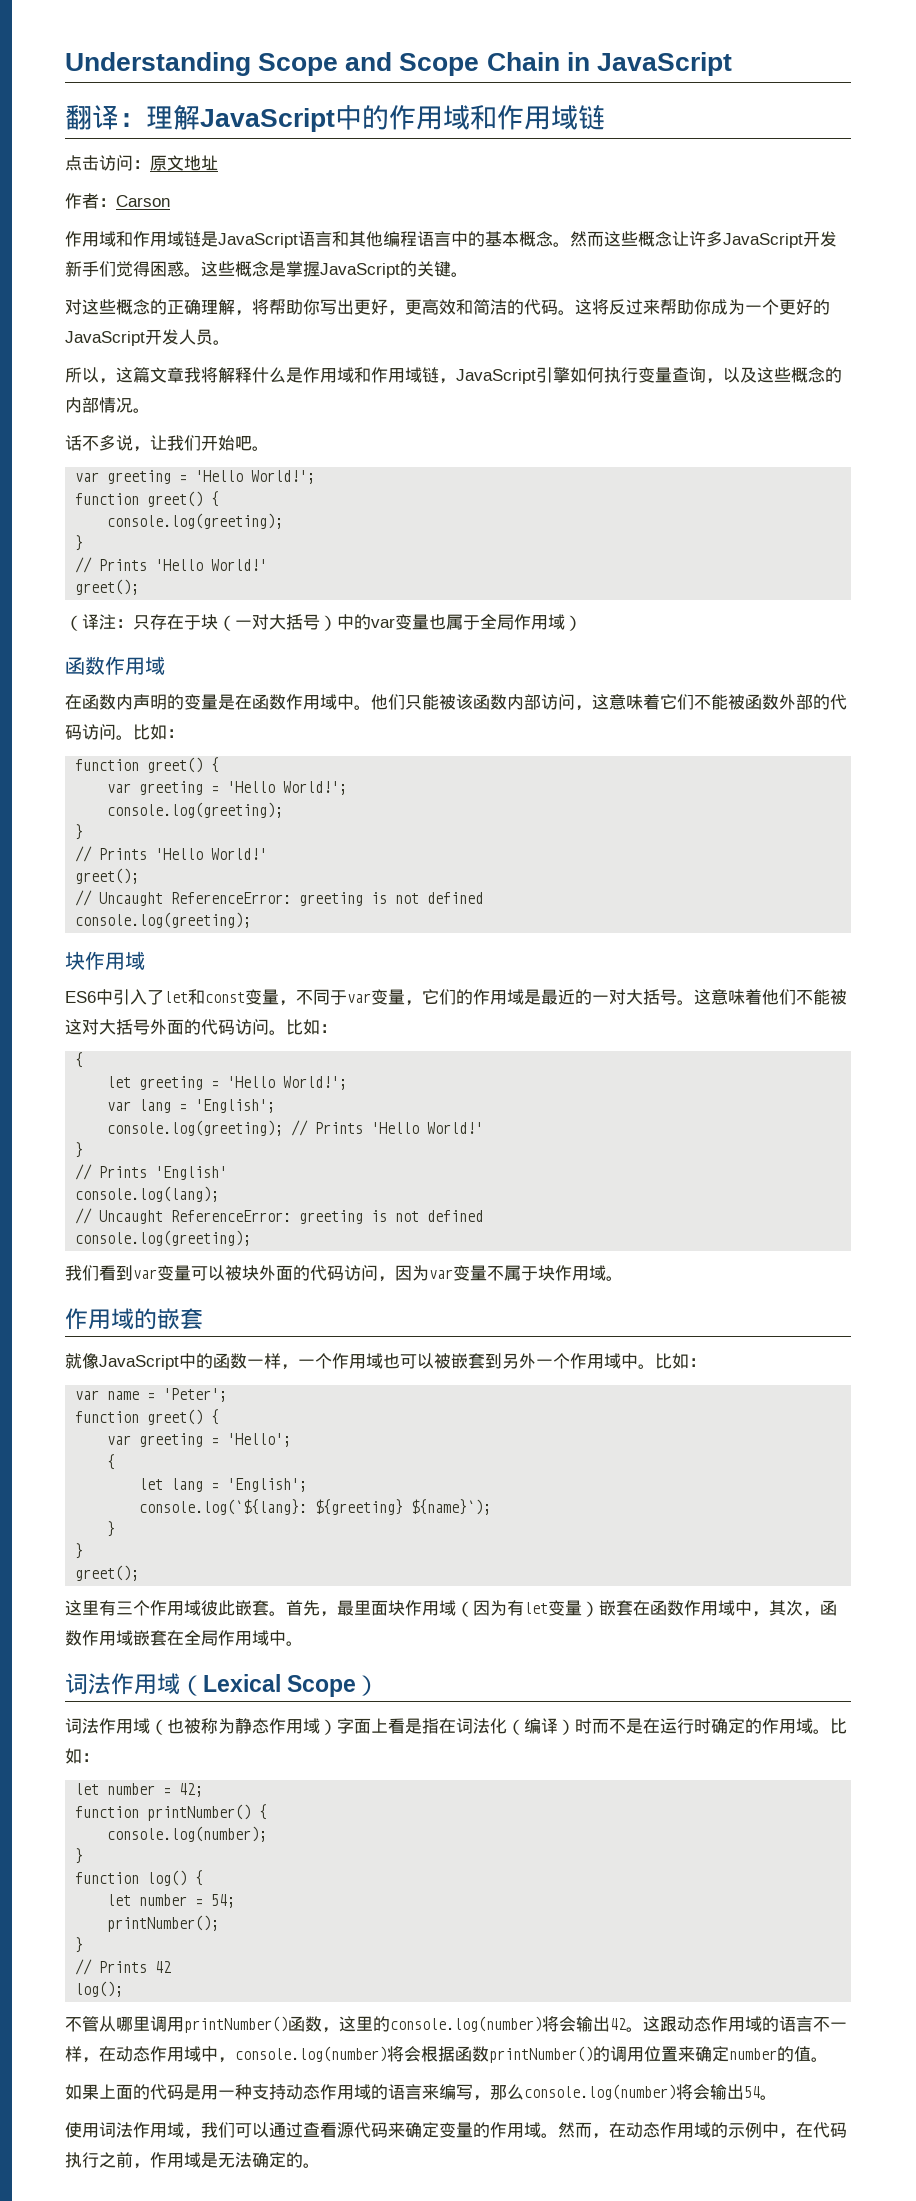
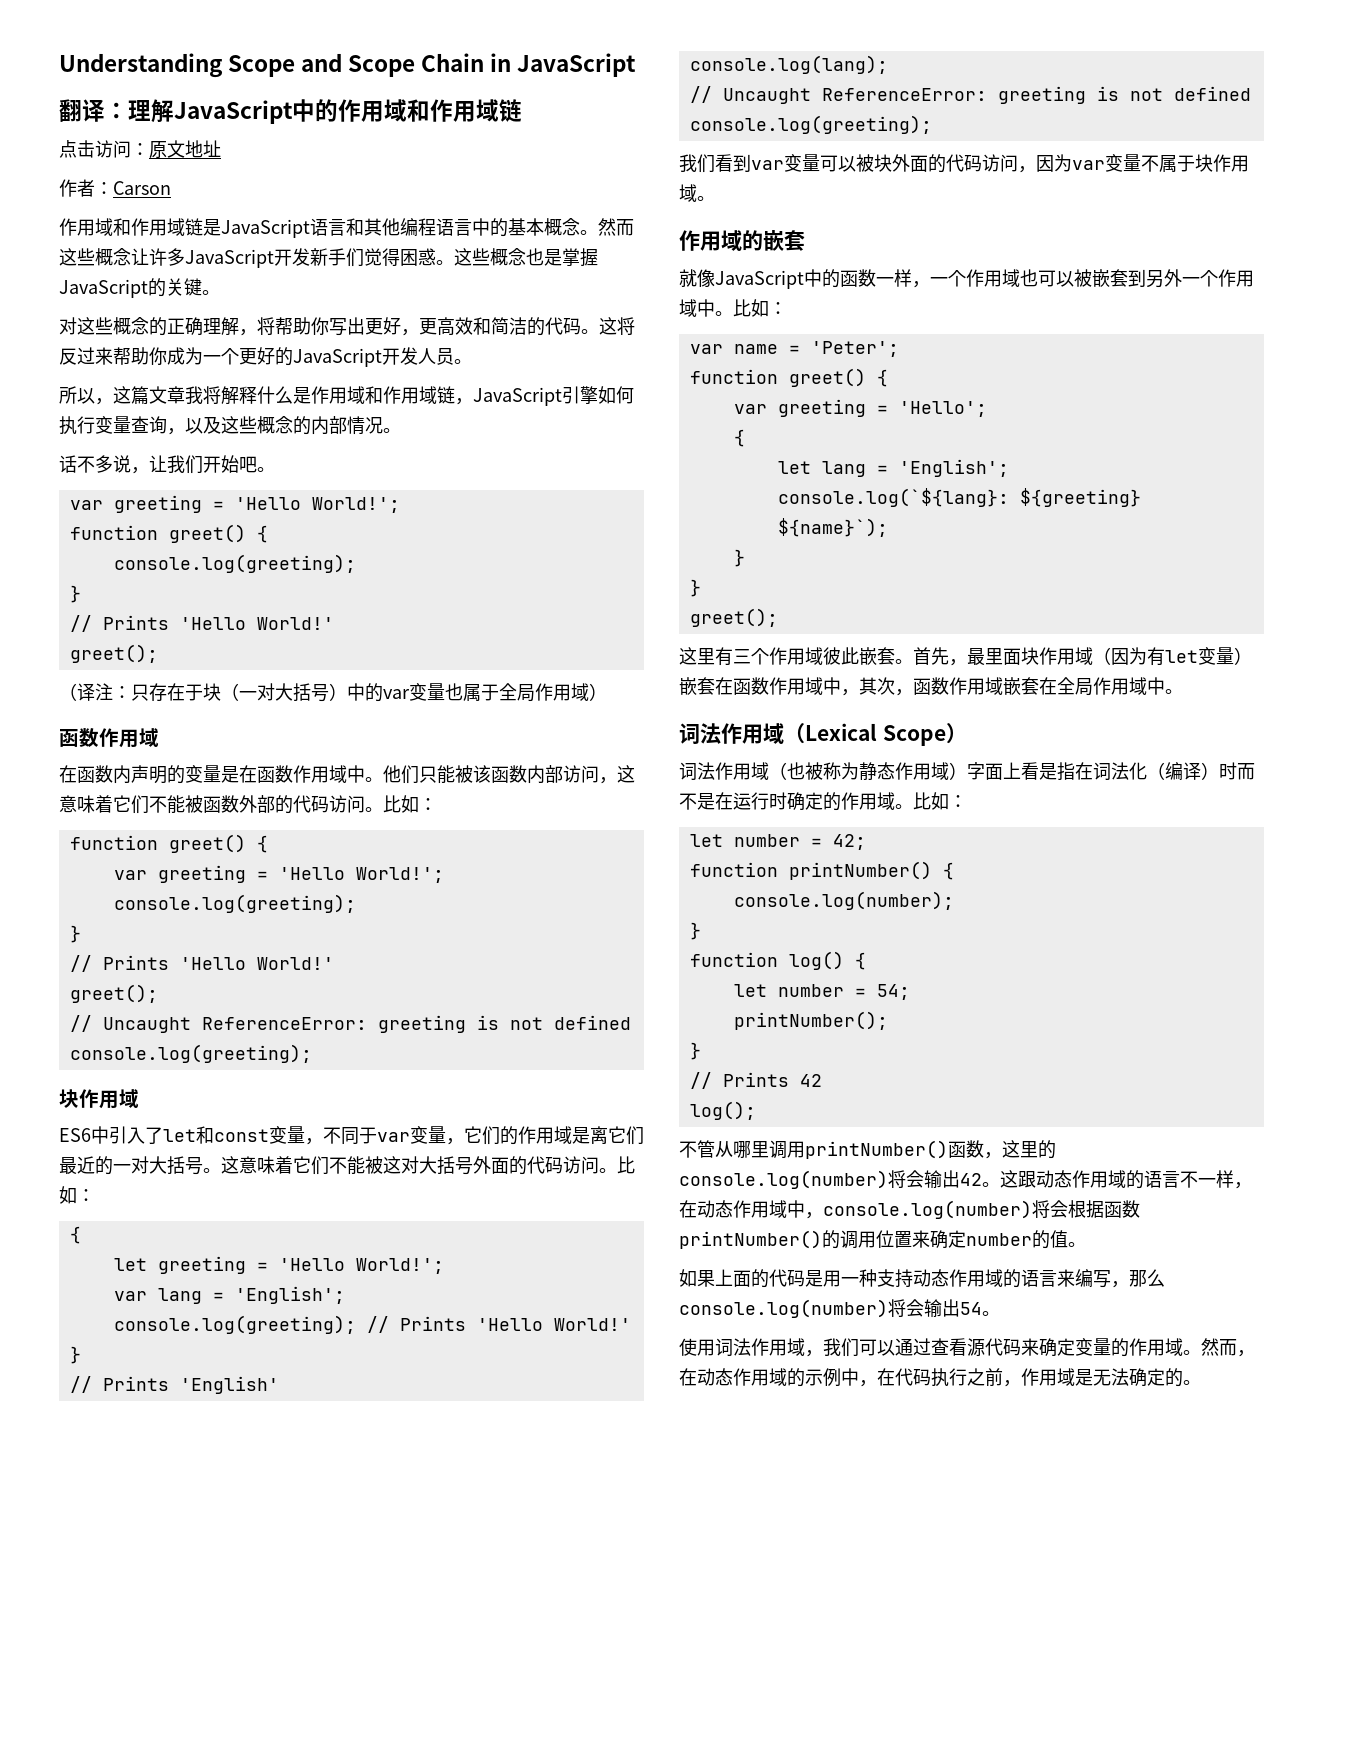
- 这些概念是掌握JavaScript的关键。
+ 这些概念也是掌握JavaScript的关键。
- ES6中引入了let和const变量，不同于var变量，它们的作用域是最近的一对大括号。
+ ES6中引入了let和const变量，不同于var变量，它们的作用域是离它们最近的一对大括号。
- 这意味着他们不能被这对大括号外面的代码访问。
+ 这意味着它们不能被这对大括号外面的代码访问。

